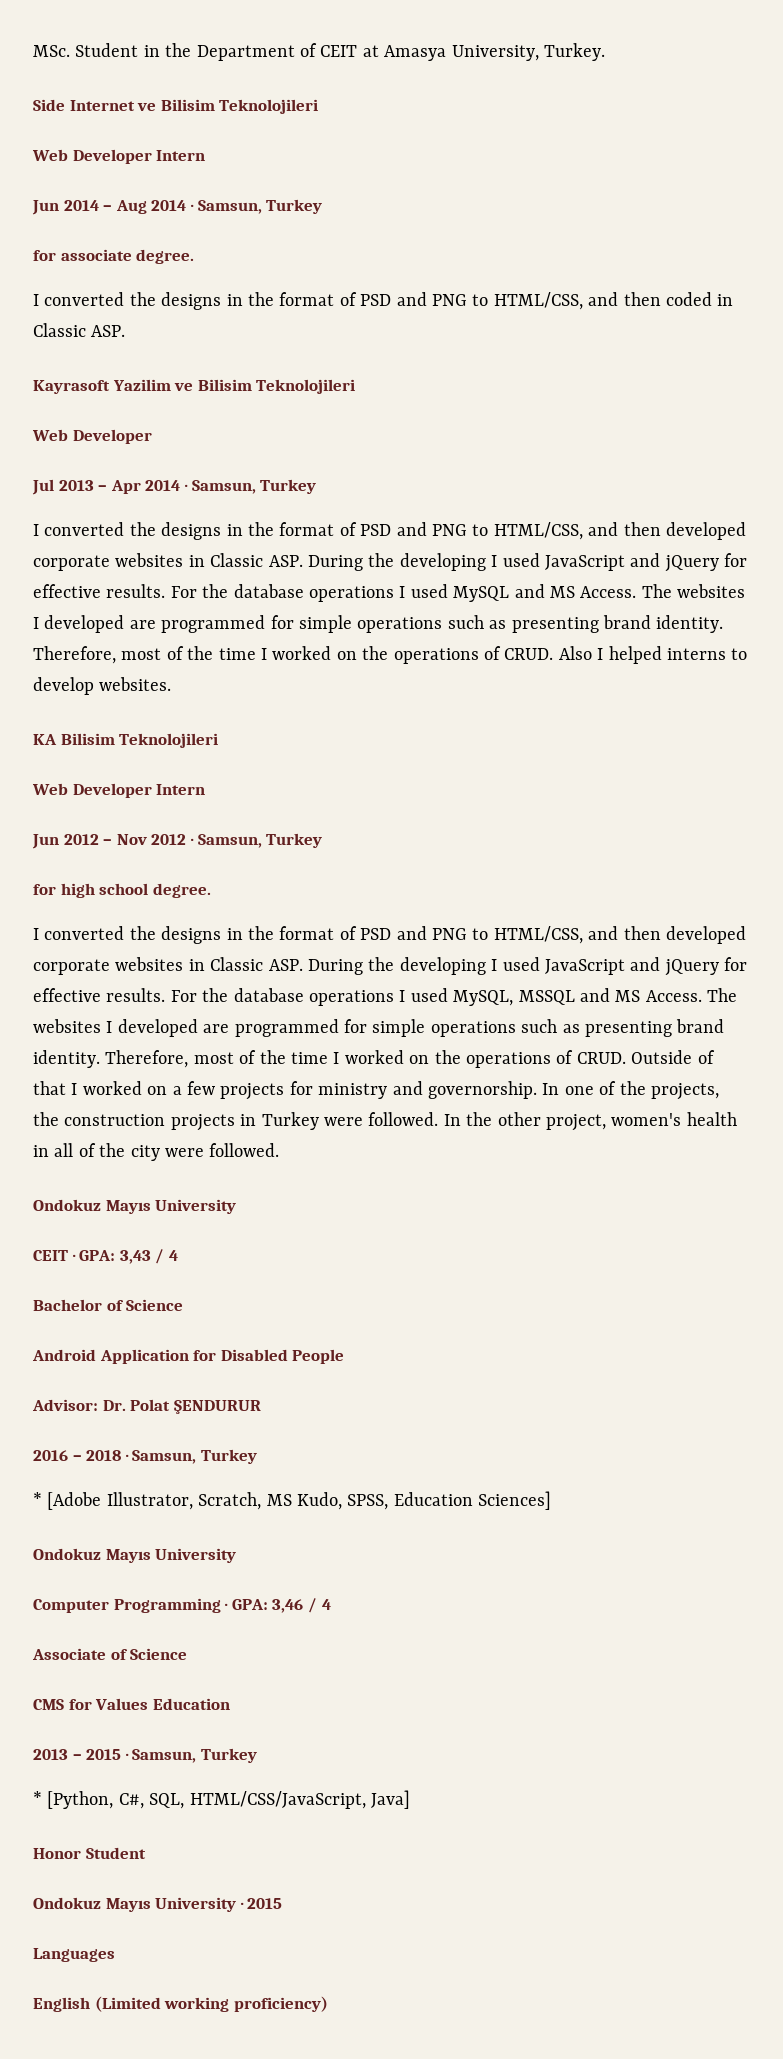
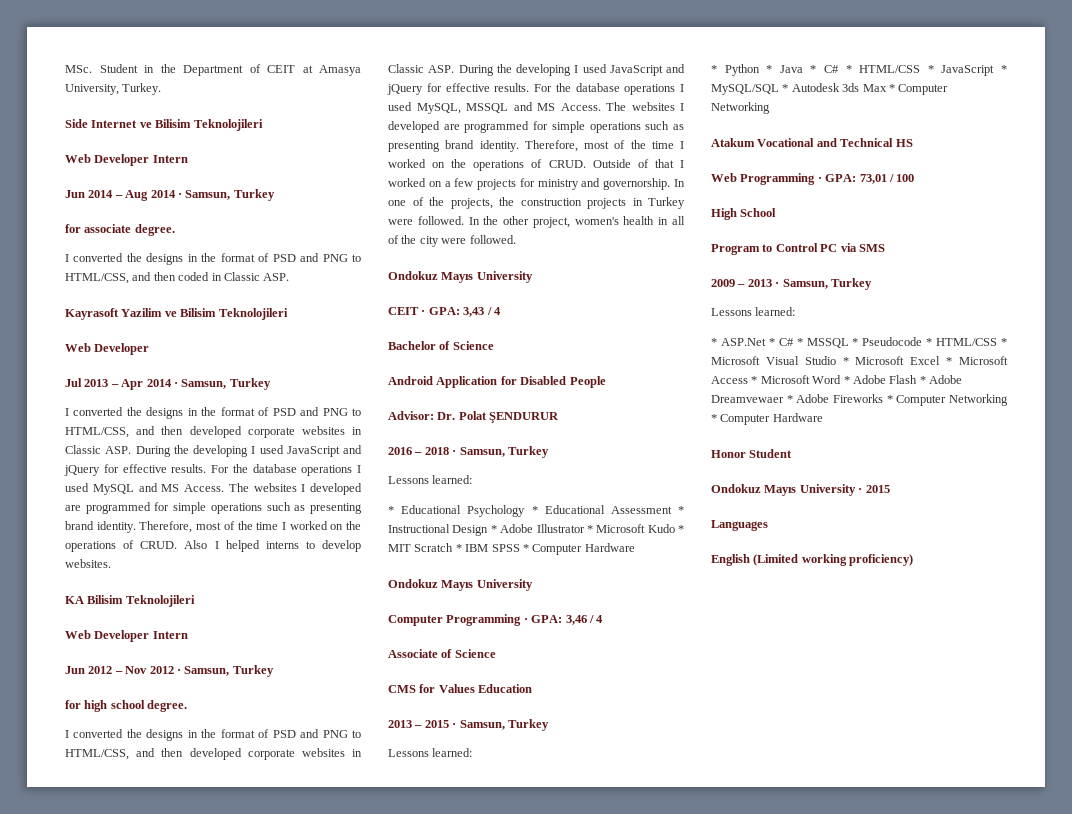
  2016 – 2018 · Samsun, Turkey
- * [Adobe Illustrator, Scratch, MS Kudo, SPSS, Education Sciences]
+ Lessons learned:
+ * Educational Psychology * Educational Assessment * Instructional Design * Adobe Illustrator * Microsoft Kudo * MIT Scratch * IBM SPSS * Computer Hardware
  2013 – 2015 · Samsun, Turkey
- * [Python, C#, SQL, HTML/CSS/JavaScript, Java]
+ Lessons learned:
+ * Python * Java * C# * HTML/CSS * JavaScript * MySQL/SQL * Autodesk 3ds Max * Computer Networking
+ Atakum Vocational and Technical HS
+ Web Programming · GPA: 73,01 / 100
+ High School
+ Program to Control PC via SMS
+ 2009 – 2013 · Samsun, Turkey
+ Lessons learned:
+ * ASP.Net * C# * MSSQL * Pseudocode * HTML/CSS * Microsoft Visual Studio * Microsoft Excel * Microsoft Access * Microsoft Word * Adobe Flash * Adobe Dreamvewaer * Adobe Fireworks * Computer Networking * Computer Hardware

